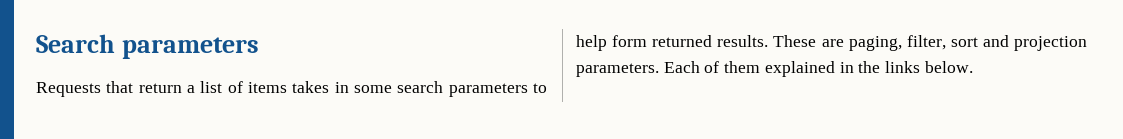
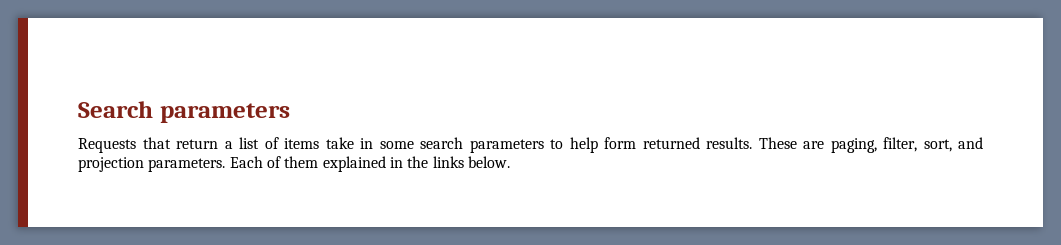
- Requests that return a list of items takes in some search parameters to help form returned results.
+ Requests that return a list of items take in some search parameters to help form returned results.
- These are paging, filter, sort and projection parameters.
+ These are paging, filter, sort, and projection parameters.

